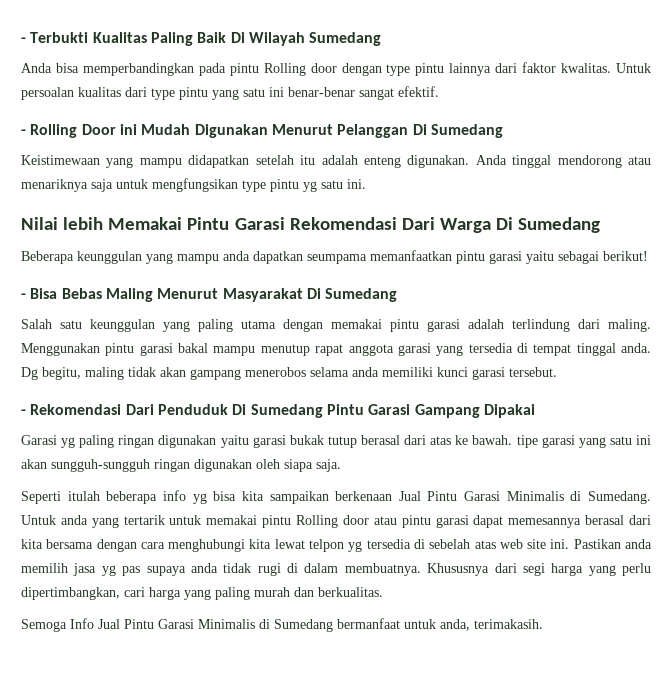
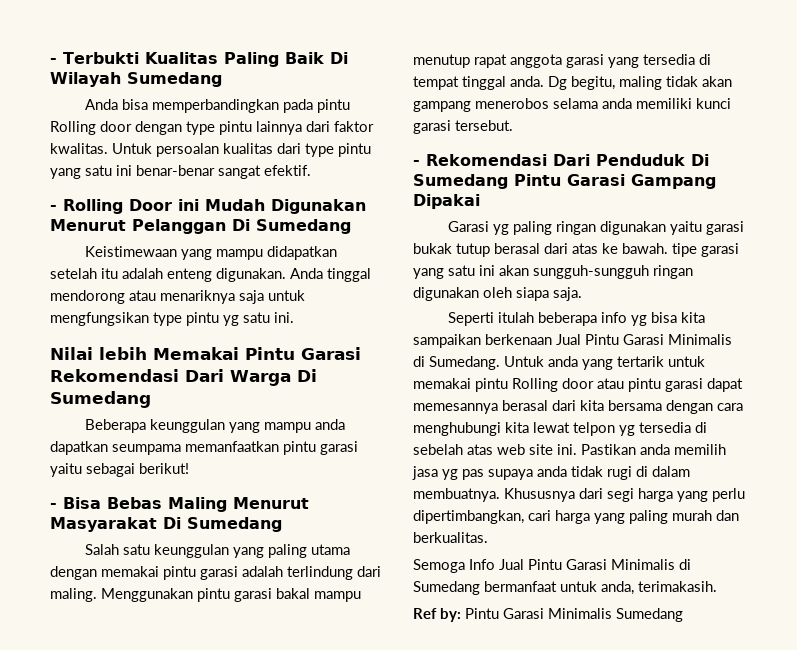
+ Ref by: Pintu Garasi Minimalis Sumedang

